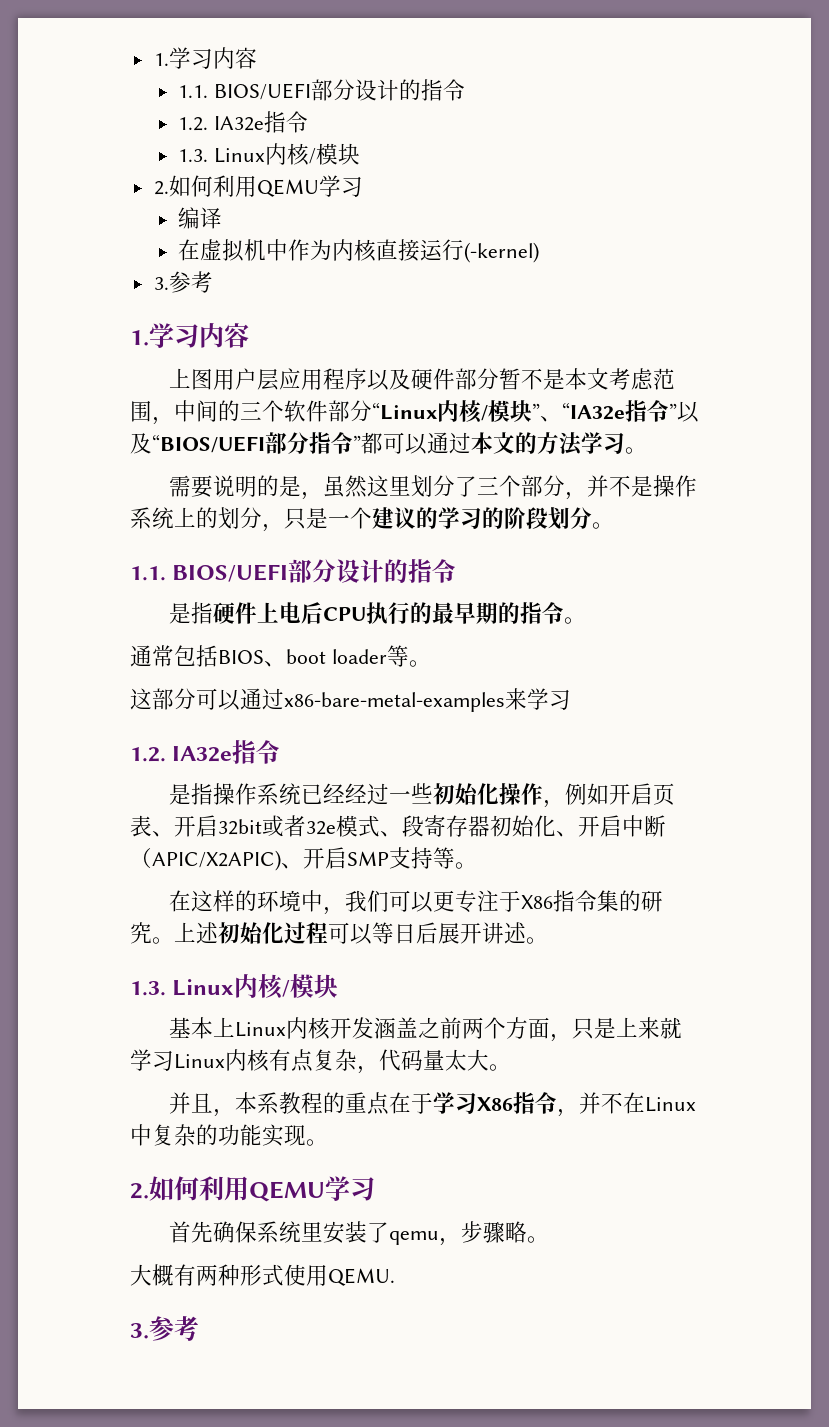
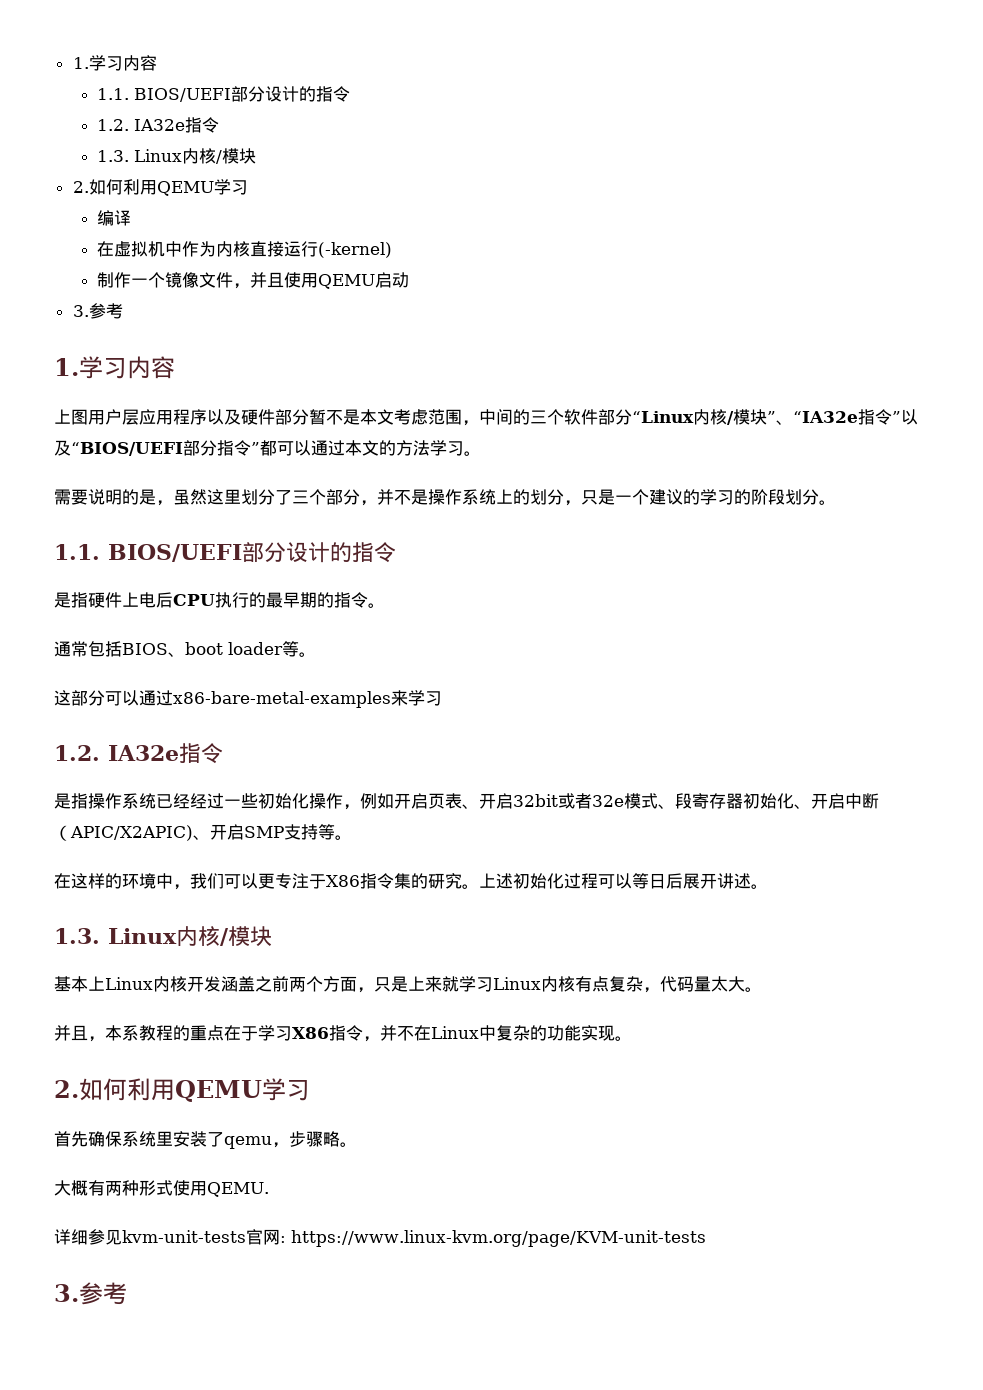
+ 制作一个镜像文件，并且使用QEMU启动
+ 详细参见kvm-unit-tests官网: https://www.linux-kvm.org/page/KVM-unit-tests

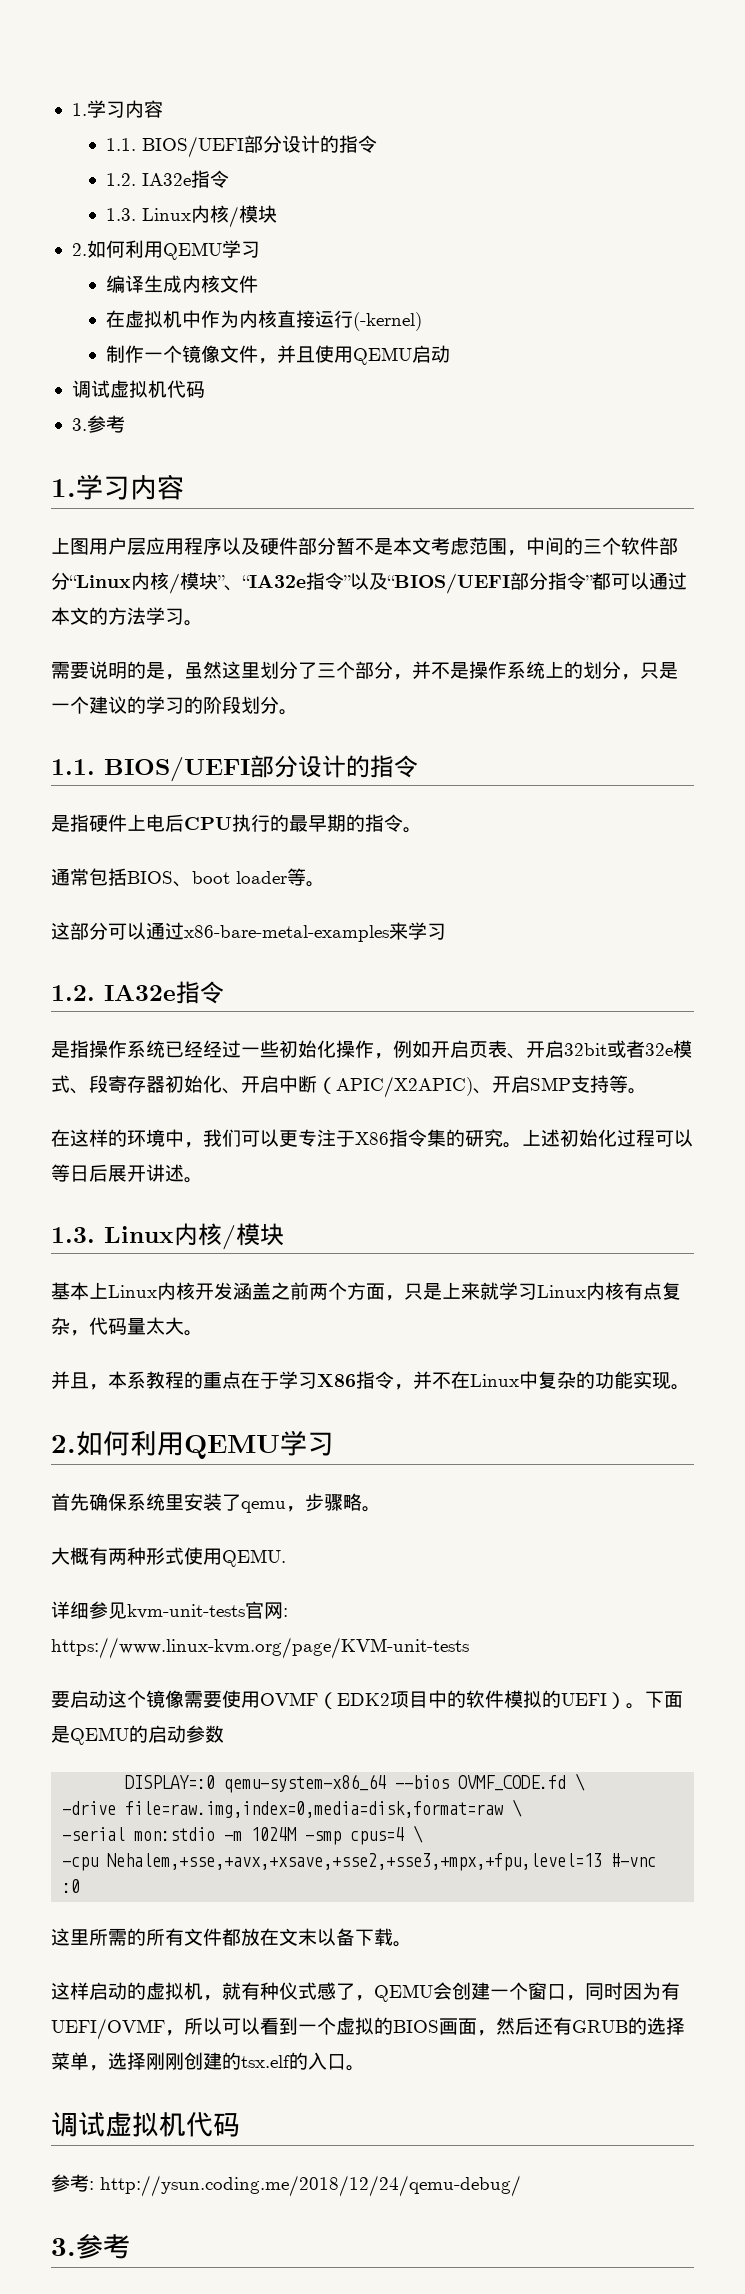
- 编译
+ 编译生成内核文件
  制作一个镜像文件，并且使用QEMU启动
+ 调试虚拟机代码
+ 要启动这个镜像需要使用OVMF（EDK2项目中的软件模拟的UEFI）。下面是QEMU的启动参数
+ DISPLAY=:0 qemu-system-x86_64 --bios OVMF_CODE.fd \
+ -drive file=raw.img,index=0,media=disk,format=raw \
+ -serial mon:stdio -m 1024M -smp cpus=4 \
+ -cpu Nehalem,+sse,+avx,+xsave,+sse2,+sse3,+mpx,+fpu,level=13 #-vnc :0
+ 这里所需的所有文件都放在文末以备下载。
+ 这样启动的虚拟机，就有种仪式感了，QEMU会创建一个窗口，同时因为有UEFI/OVMF，所以可以看到一个虚拟的BIOS画面，然后还有GRUB的选择菜单，选择刚刚创建的tsx.elf的入口。
+ 调试虚拟机代码
+ 参考: http://ysun.coding.me/2018/12/24/qemu-debug/

